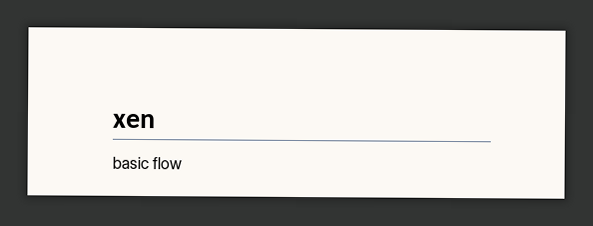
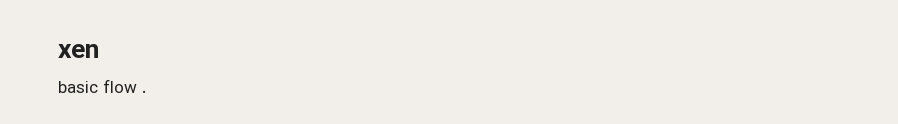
- basic flow
+ basic flow .

